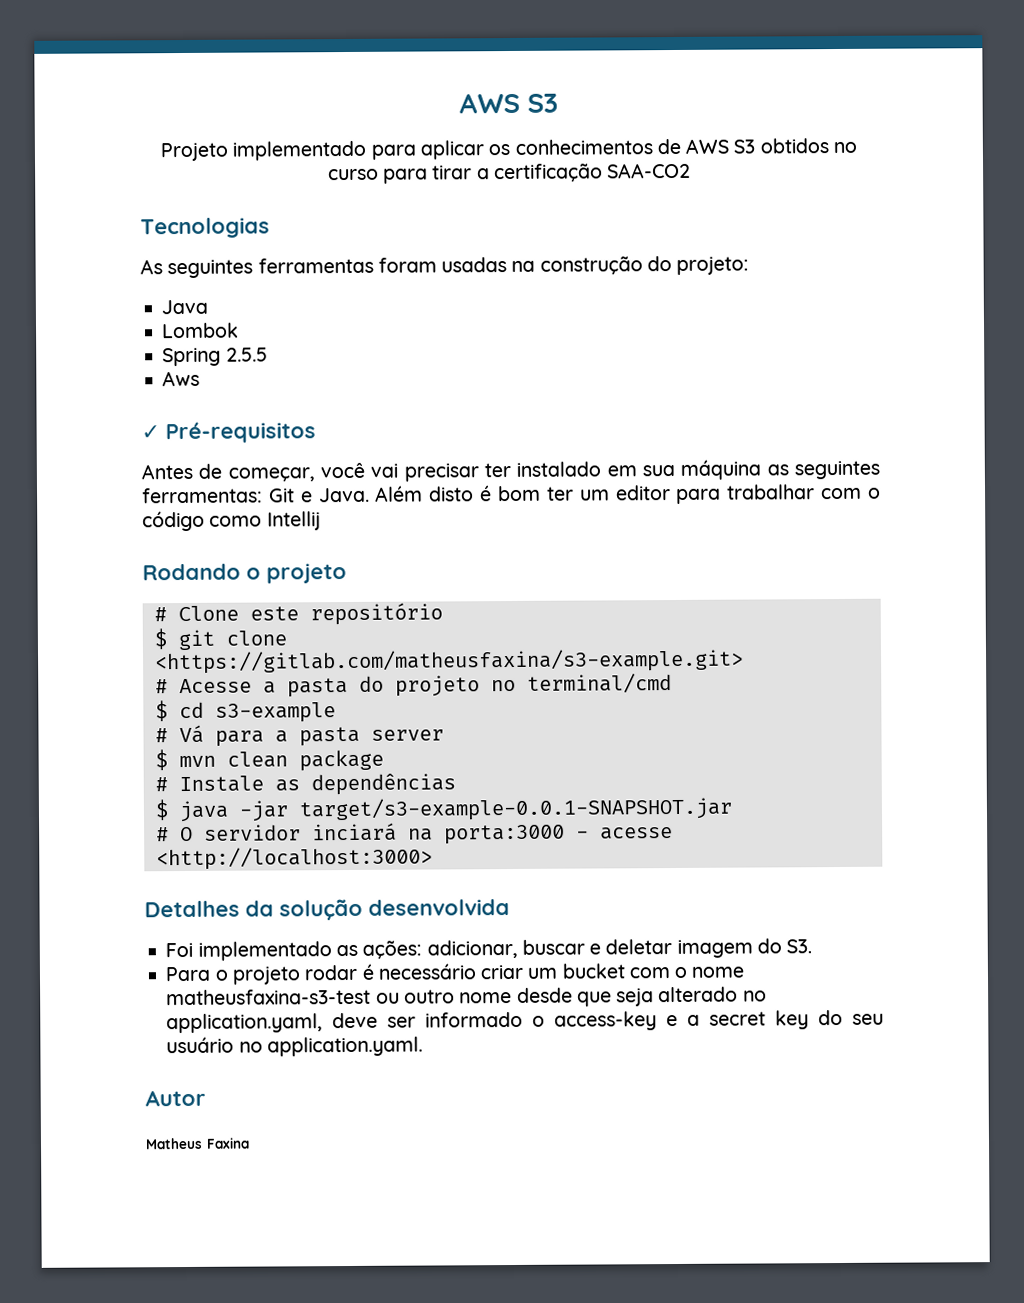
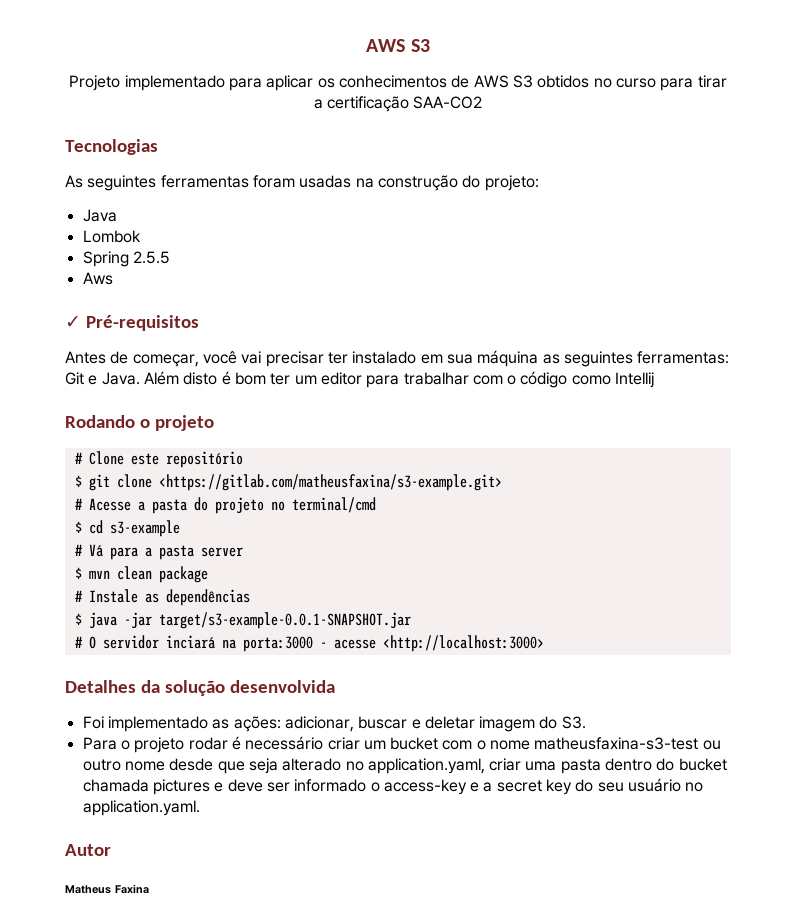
- Para o projeto rodar é necessário criar um bucket com o nome matheusfaxina-s3-test ou outro nome desde que seja alterado no application.yaml, deve ser informado o access-key e a secret key do seu usuário no application.yaml.
+ Para o projeto rodar é necessário criar um bucket com o nome matheusfaxina-s3-test ou outro nome desde que seja alterado no application.yaml, criar uma pasta dentro do bucket chamada pictures e deve ser informado o access-key e a secret key do seu usuário no application.yaml.

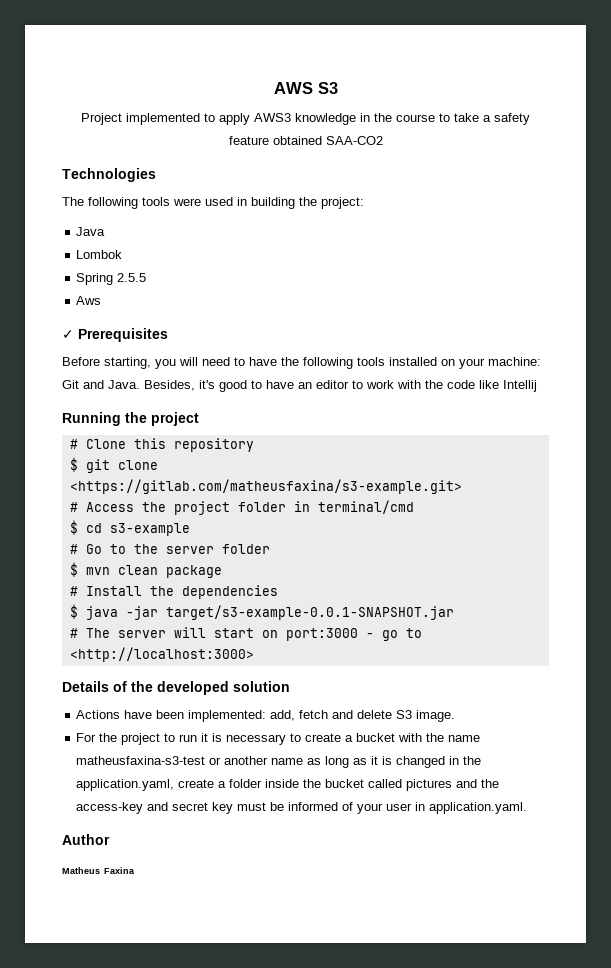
- Projeto implementado para aplicar os conhecimentos de AWS S3 obtidos no curso para tirar a certificação SAA-CO2
- Tecnologias
- As seguintes ferramentas foram usadas na construção do projeto:
+ Project implemented to apply AWS3 knowledge in the course to take a safety feature obtained SAA-CO2
+ Technologies
+ The following tools were used in building the project:
- ✓ Pré-requisitos
- Antes de começar, você vai precisar ter instalado em sua máquina as seguintes ferramentas: Git e Java. Além disto é bom ter um editor para trabalhar com o código como Intellij
- Rodando o projeto
+ ✓ Prerequisites
+ Before starting, you will need to have the following tools installed on your machine: Git and Java. Besides, it's good to have an editor to work with the code like Intellij
+ Running the project
- # Clone este repositório
+ # Clone this repository
- # Acesse a pasta do projeto no terminal/cmd
+ # Access the project folder in terminal/cmd
- # Vá para a pasta server
+ # Go to the server folder
- # Instale as dependências
+ # Install the dependencies
- # O servidor inciará na porta:3000 - acesse <http://localhost:3000>
- Detalhes da solução desenvolvida
- Foi implementado as ações: adicionar, buscar e deletar imagem do S3.
- Para o projeto rodar é necessário criar um bucket com o nome matheusfaxina-s3-test ou outro nome desde que seja alterado no application.yaml, criar uma pasta dentro do bucket chamada pictures e deve ser informado o access-key e a secret key do seu usuário no application.yaml.
+ # The server will start on port:3000 - go to <http://localhost:3000>
+ Details of the developed solution
+ Actions have been implemented: add, fetch and delete S3 image.
+ For the project to run it is necessary to create a bucket with the name matheusfaxina-s3-test or another name as long as it is changed in the application.yaml, create a folder inside the bucket called pictures and the access-key and secret key must be informed of your user in application.yaml.
- Autor
+ Author

